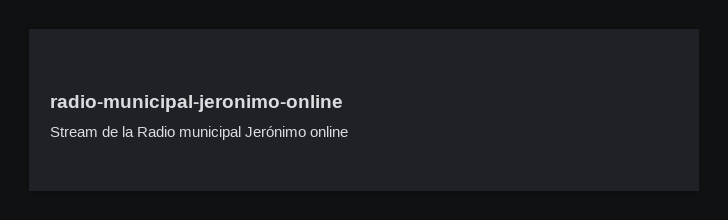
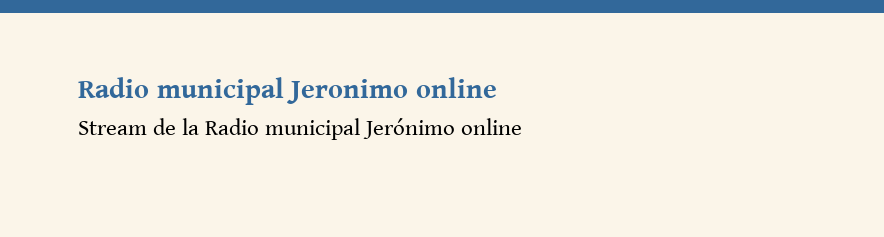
- radio-municipal-jeronimo-online
+ Radio municipal Jeronimo online

